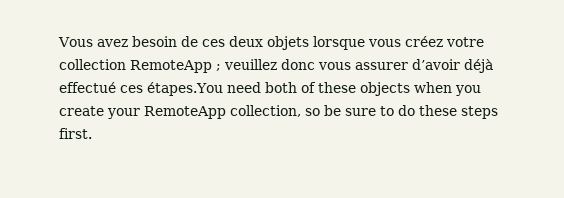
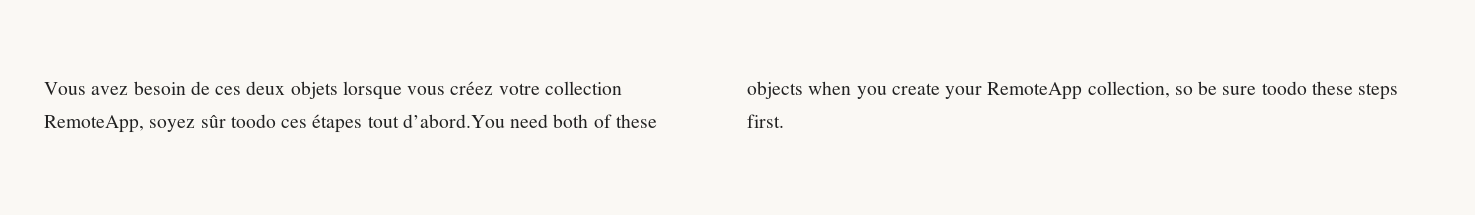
- Vous avez besoin de ces deux objets lorsque vous créez votre collection RemoteApp ; veuillez donc vous assurer d’avoir déjà effectué ces étapes.You need both of these objects when you create your RemoteApp collection, so be sure to do these steps first.
+ Vous avez besoin de ces deux objets lorsque vous créez votre collection RemoteApp, soyez sûr toodo ces étapes tout d’abord.You need both of these objects when you create your RemoteApp collection, so be sure toodo these steps first.

